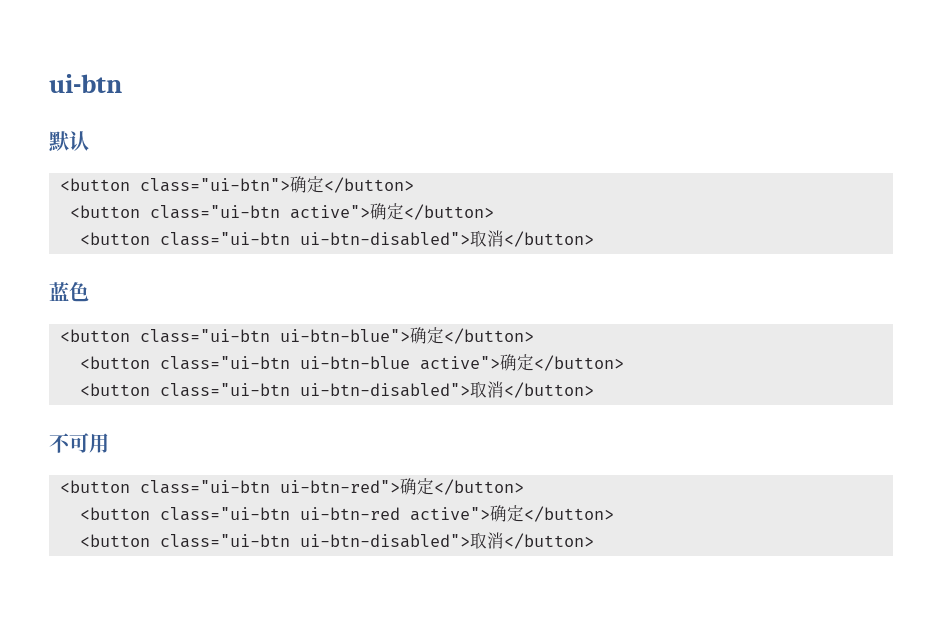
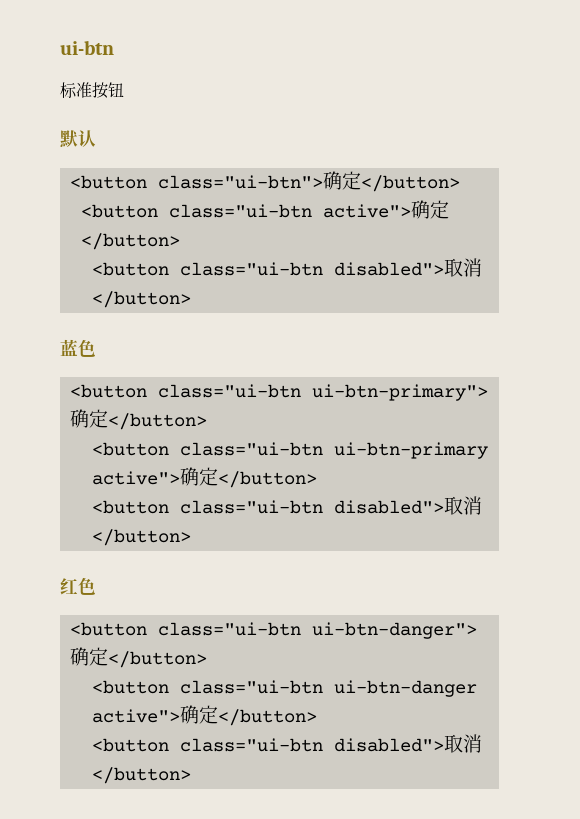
+ 标准按钮
  <button class="ui-btn active">确定</button>
- <button class="ui-btn ui-btn-disabled">取消</button>
+ <button class="ui-btn disabled">取消</button>
- <button class="ui-btn ui-btn-blue">确定</button>
- <button class="ui-btn ui-btn-blue active">确定</button>
- <button class="ui-btn ui-btn-disabled">取消</button>
- 不可用
- <button class="ui-btn ui-btn-red">确定</button>
- <button class="ui-btn ui-btn-red active">确定</button>
- <button class="ui-btn ui-btn-disabled">取消</button>
+ <button class="ui-btn ui-btn-primary">确定</button>
+ <button class="ui-btn ui-btn-primary active">确定</button>
+ <button class="ui-btn disabled">取消</button>
+ 红色
+ <button class="ui-btn ui-btn-danger">确定</button>
+ <button class="ui-btn ui-btn-danger active">确定</button>
+ <button class="ui-btn disabled">取消</button>

